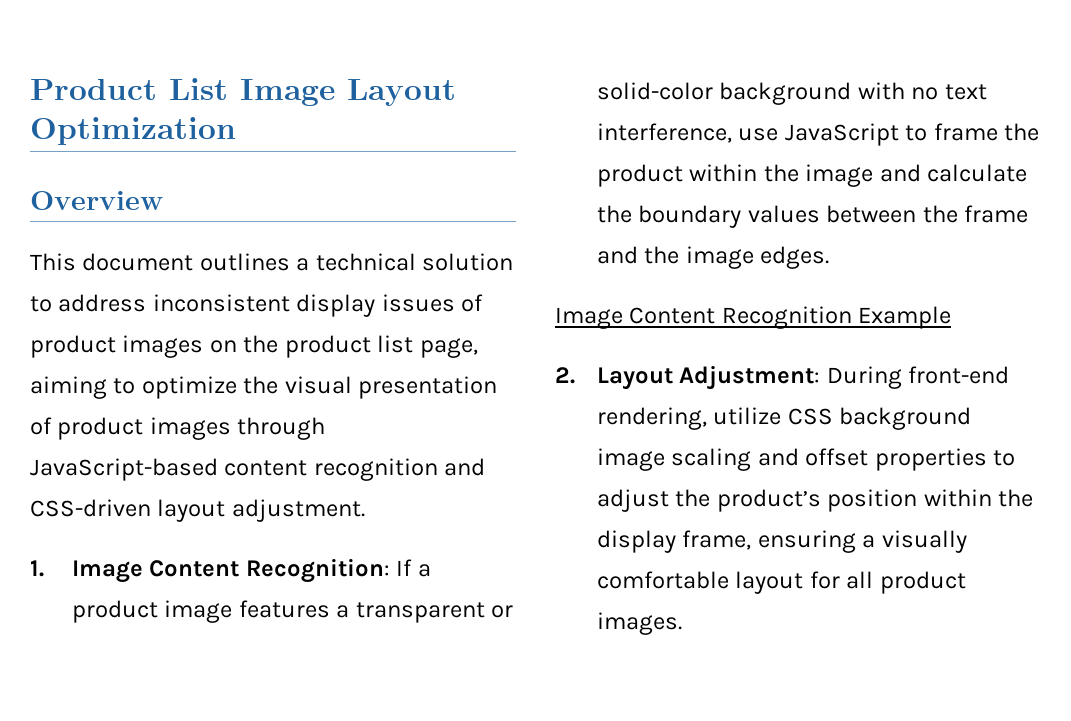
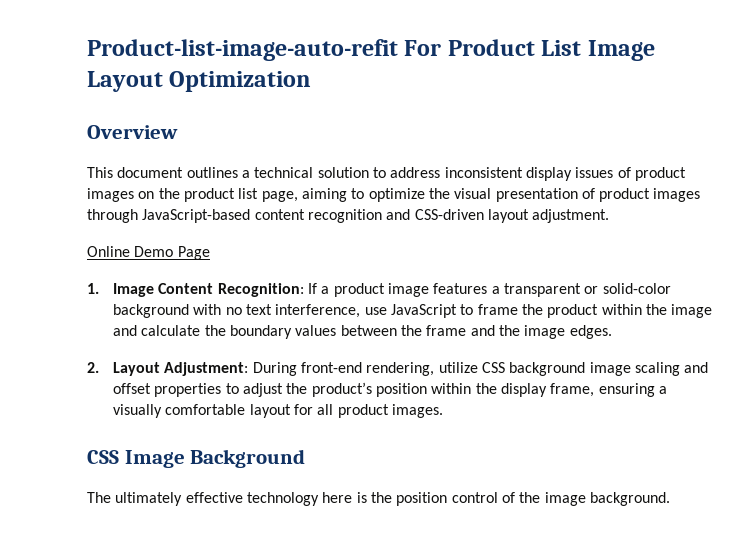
- Product List Image Layout Optimization
+ Product-list-image-auto-refit For Product List Image Layout Optimization
+ Online Demo Page
- Image Content Recognition Example
+ CSS Image Background
+ The ultimately effective technology here is the position control of the image background.

